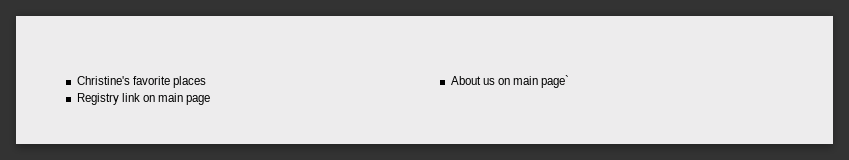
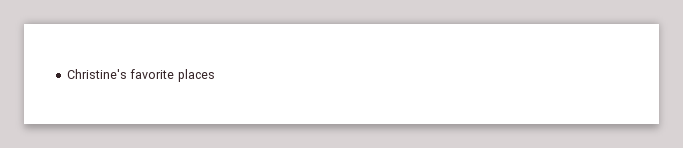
- Registry link on main page
- About us on main page`

